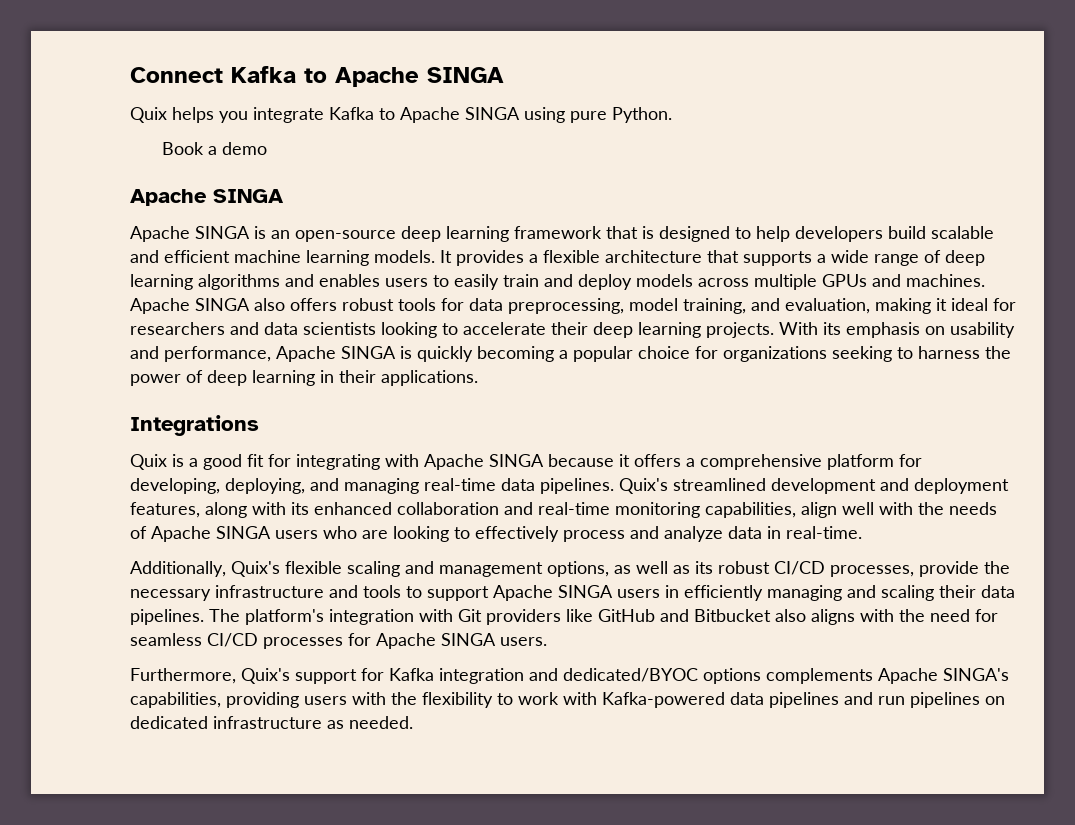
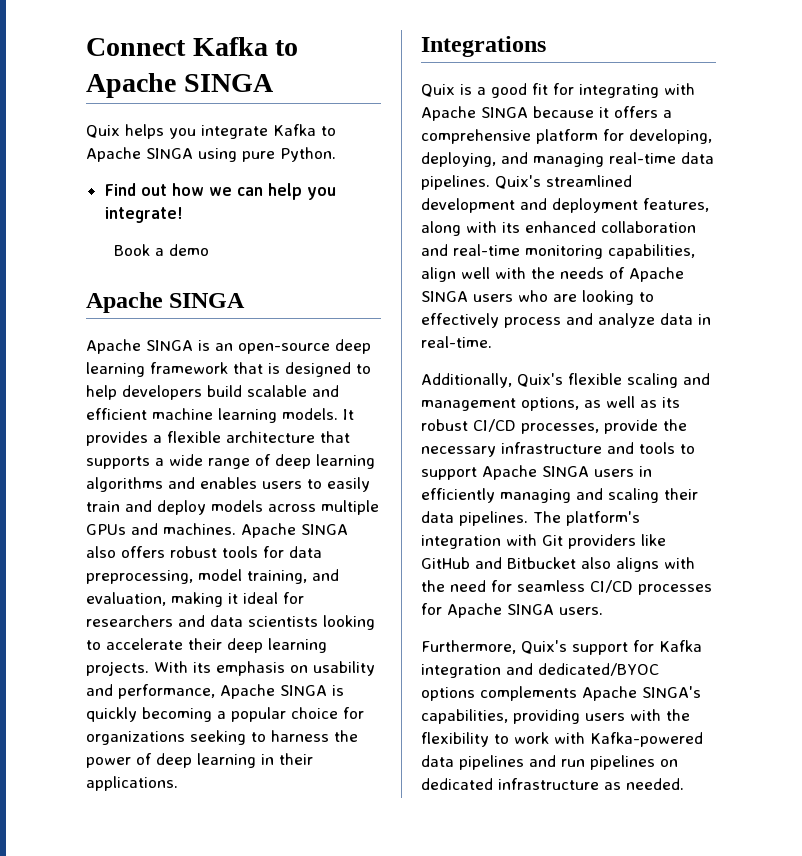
+ Find out how we can help you integrate!

